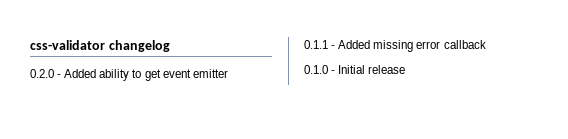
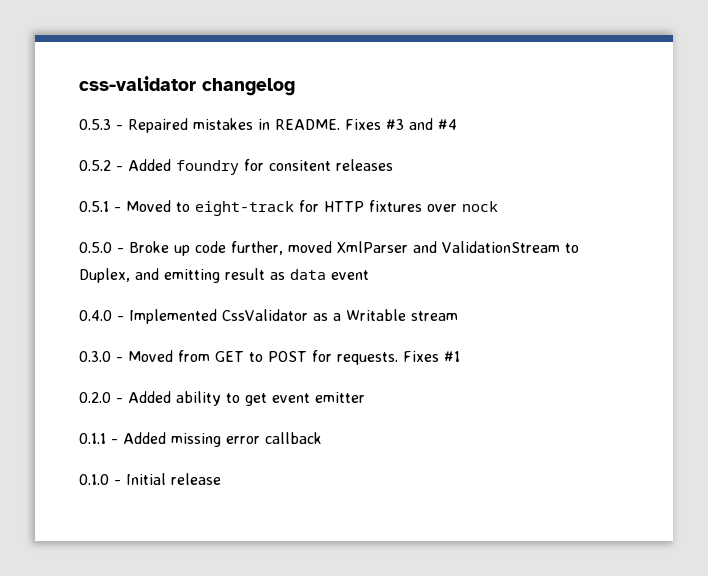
+ 0.5.3 - Repaired mistakes in README. Fixes #3 and #4
+ 0.5.2 - Added foundry for consitent releases
+ 0.5.1 - Moved to eight-track for HTTP fixtures over nock
+ 0.5.0 - Broke up code further, moved XmlParser and ValidationStream to Duplex, and emitting result as data event
+ 0.4.0 - Implemented CssValidator as a Writable stream
+ 0.3.0 - Moved from GET to POST for requests. Fixes #1

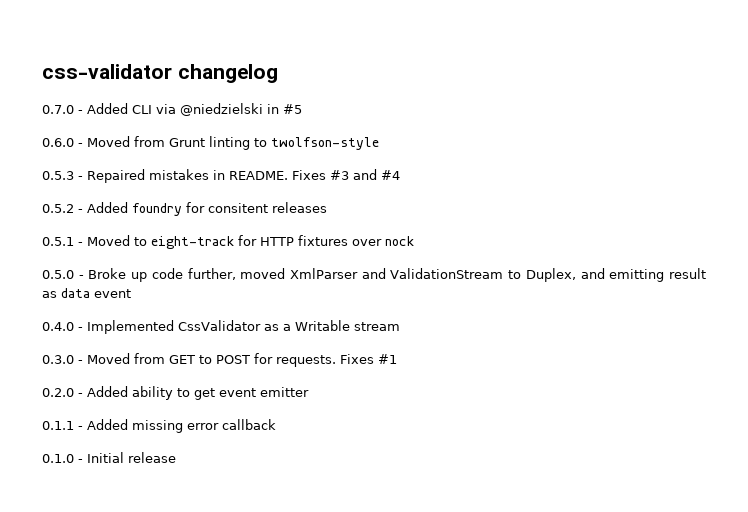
+ 0.7.0 - Added CLI via @niedzielski in #5
+ 0.6.0 - Moved from Grunt linting to twolfson-style

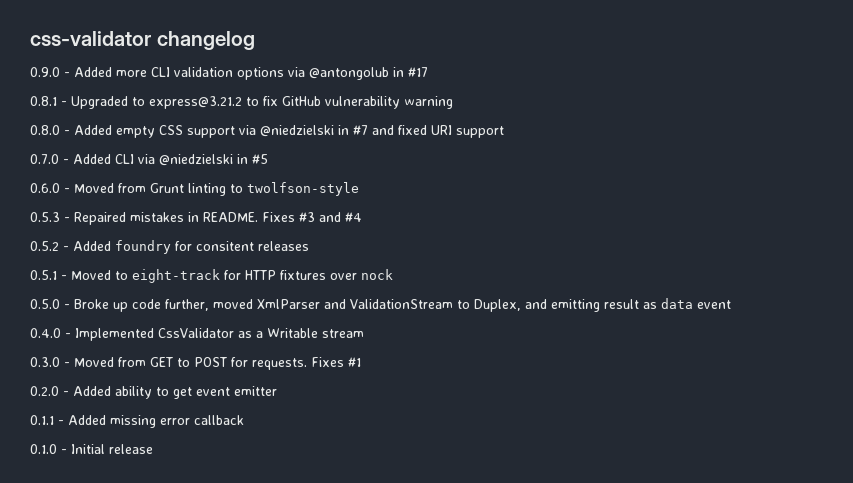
+ 0.9.0 - Added more CLI validation options via @antongolub in #17
+ 0.8.1 - Upgraded to express@3.21.2 to fix GitHub vulnerability warning
+ 0.8.0 - Added empty CSS support via @niedzielski in #7 and fixed URI support

